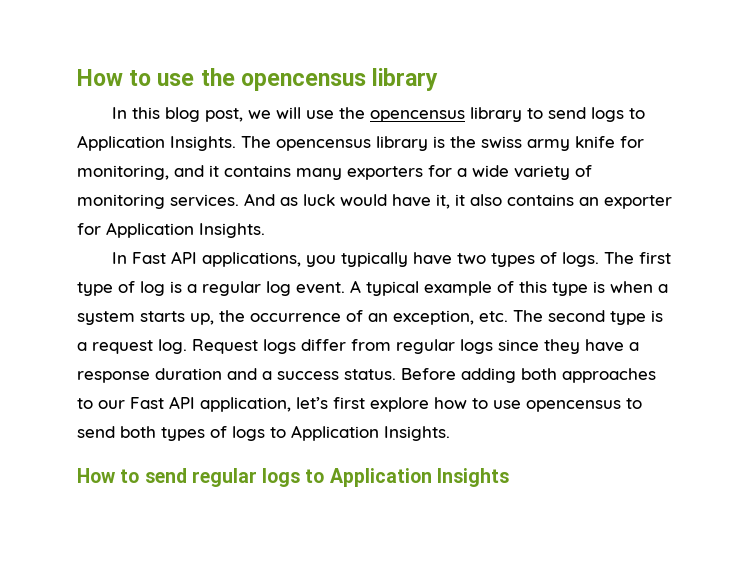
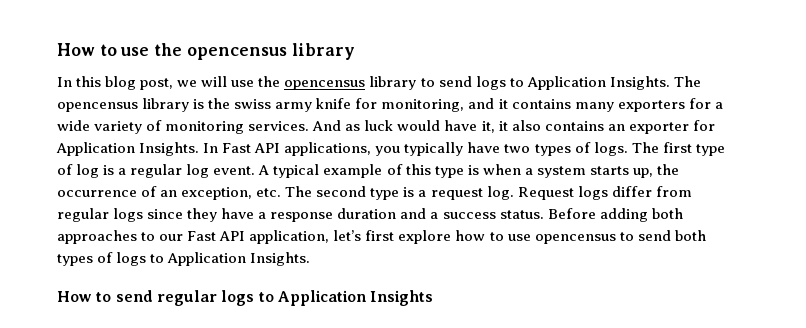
- And as luck would have it, it also contains an exporter for Application Insights.
- In Fast API applications, you typically have two types of logs.
+ And as luck would have it, it also contains an exporter for Application Insights. In Fast API applications, you typically have two types of logs.

